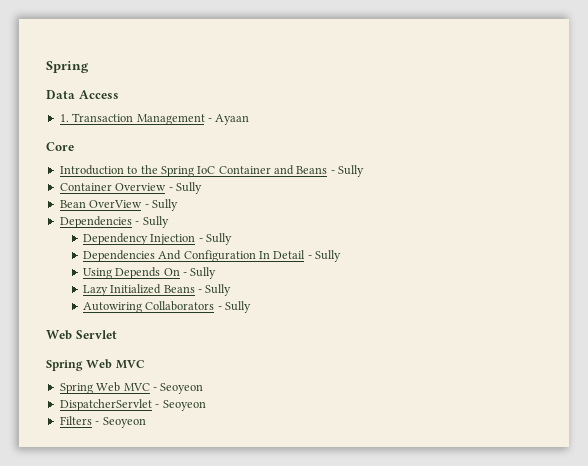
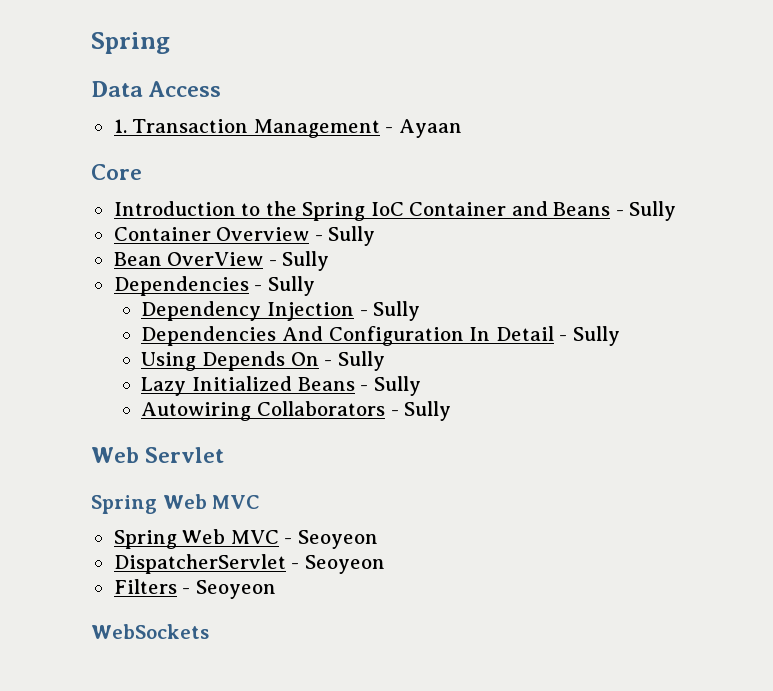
+ WebSockets

